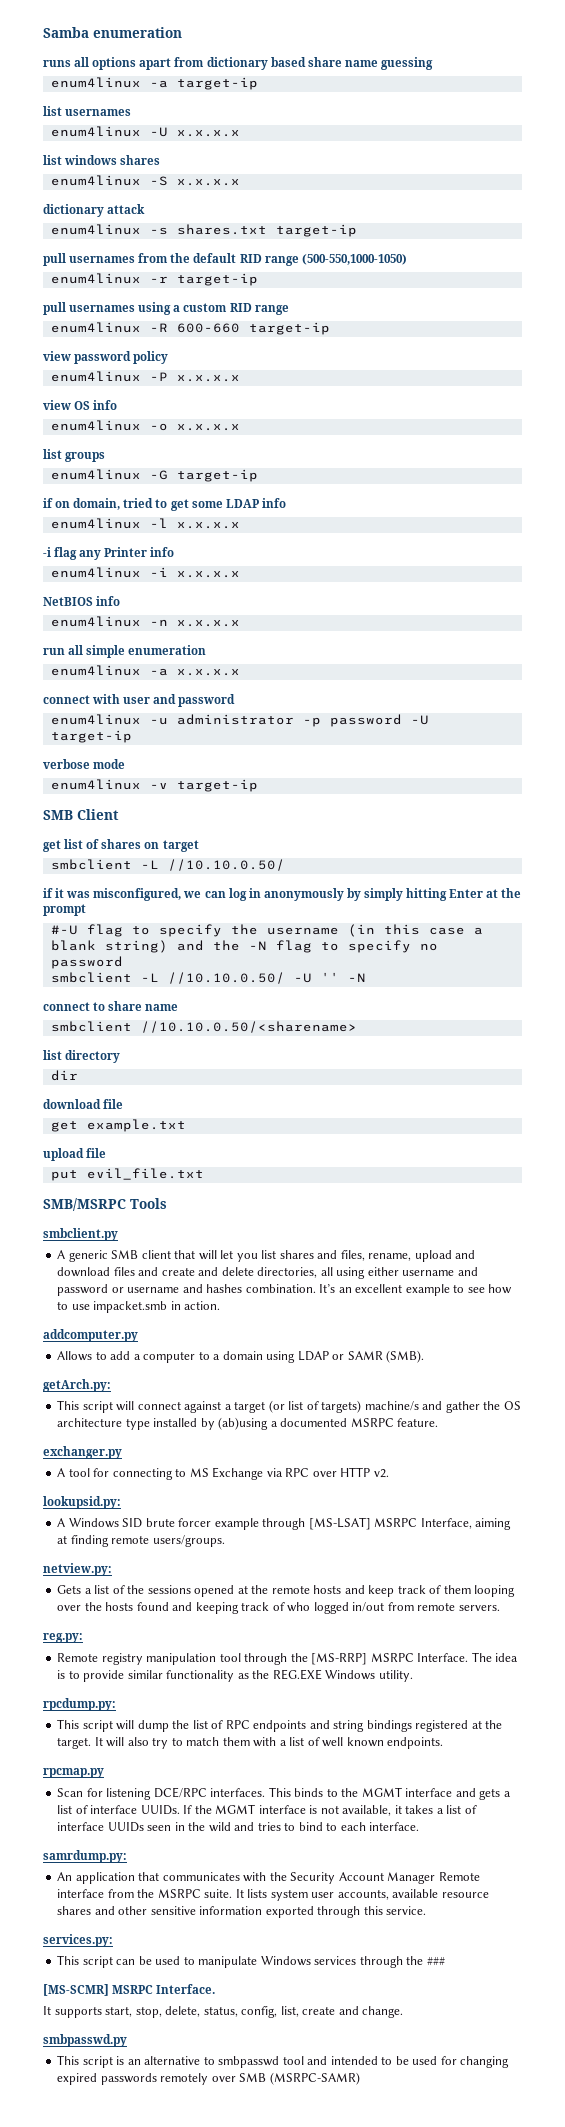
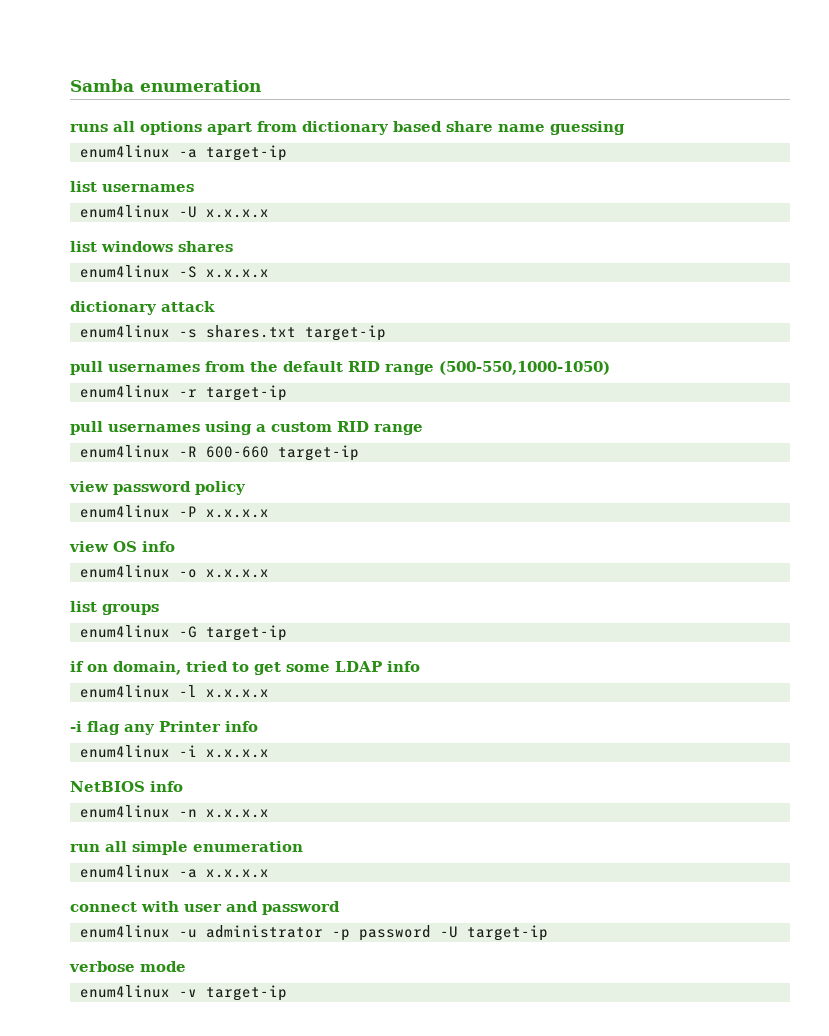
- SMB Client
- get list of shares on target
- smbclient -L //10.10.0.50/
- if it was misconfigured, we can log in anonymously by simply hitting Enter at the prompt
- #-U flag to specify the username (in this case a blank string) and the -N flag to specify no password
- smbclient -L //10.10.0.50/ -U '' -N
- connect to share name
- smbclient //10.10.0.50/<sharename>
- list directory
- dir
- download file
- get example.txt
- upload file
- put evil_file.txt
- SMB/MSRPC Tools
- smbclient.py
- A generic SMB client that will let you list shares and files, rename, upload and download files and create and delete directories, all using either username and password or username and hashes combination. It’s an excellent example to see how to use impacket.smb in action.
- addcomputer.py
- Allows to add a computer to a domain using LDAP or SAMR (SMB).
- getArch.py:
- This script will connect against a target (or list of targets) machine/s and gather the OS architecture type installed by (ab)using a documented MSRPC feature.
- exchanger.py
- A tool for connecting to MS Exchange via RPC over HTTP v2.
- lookupsid.py:
- A Windows SID brute forcer example through [MS-LSAT] MSRPC Interface, aiming at finding remote users/groups.
- netview.py:
- Gets a list of the sessions opened at the remote hosts and keep track of them looping over the hosts found and keeping track of who logged in/out from remote servers.
- reg.py:
- Remote registry manipulation tool through the [MS-RRP] MSRPC Interface. The idea is to provide similar functionality as the REG.EXE Windows utility.
- rpcdump.py:
- This script will dump the list of RPC endpoints and string bindings registered at the target. It will also try to match them with a list of well known endpoints.
- rpcmap.py
- Scan for listening DCE/RPC interfaces. This binds to the MGMT interface and gets a list of interface UUIDs. If the MGMT interface is not available, it takes a list of interface UUIDs seen in the wild and tries to bind to each interface.
- samrdump.py:
- An application that communicates with the Security Account Manager Remote interface from the MSRPC suite. It lists system user accounts, available resource shares and other sensitive information exported through this service.
- services.py:
- This script can be used to manipulate Windows services through the ###
- [MS-SCMR] MSRPC Interface.
- It supports start, stop, delete, status, config, list, create and change.
- smbpasswd.py
- This script is an alternative to smbpasswd tool and intended to be used for changing expired passwords remotely over SMB (MSRPC-SAMR)

